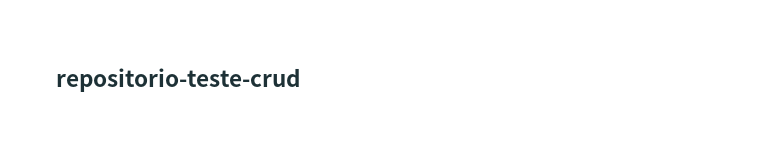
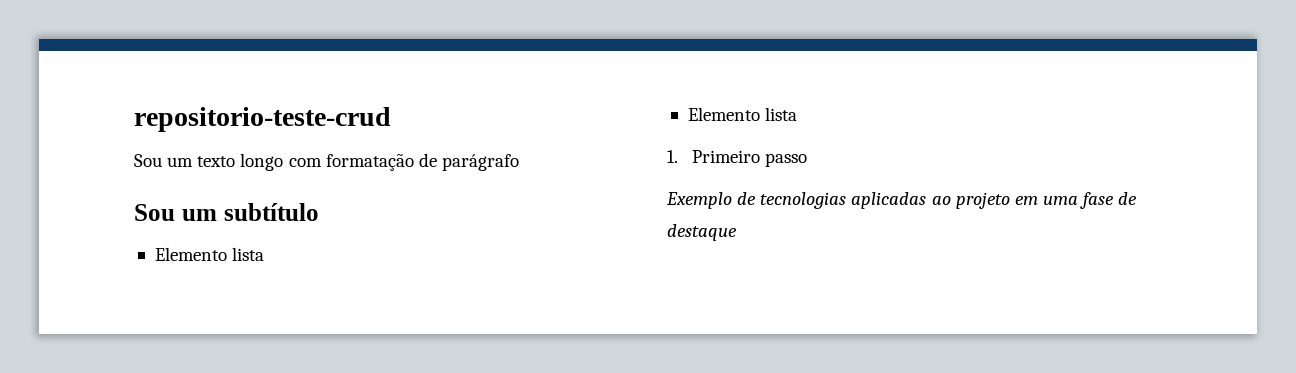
+ Sou um texto longo com formatação de parágrafo
+ Sou um subtítulo
+ Elemento lista
+ Elemento lista
+ 1. Primeiro passo
+ Exemplo de tecnologias aplicadas ao projeto em uma fase de destaque

